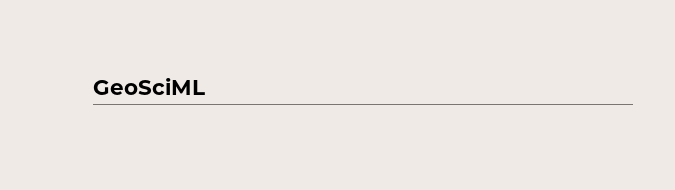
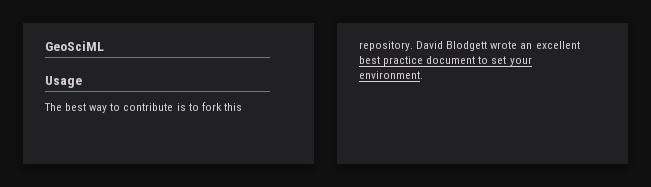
+ Usage
+ The best way to contribute is to fork this repository. David Blodgett wrote an excellent best practice document to set your environment.

